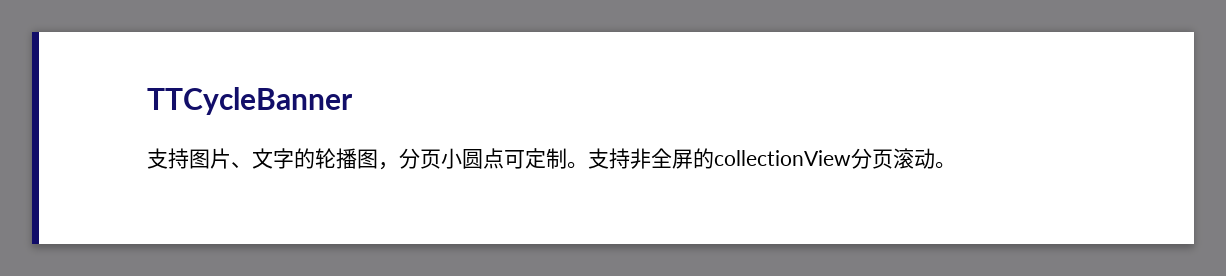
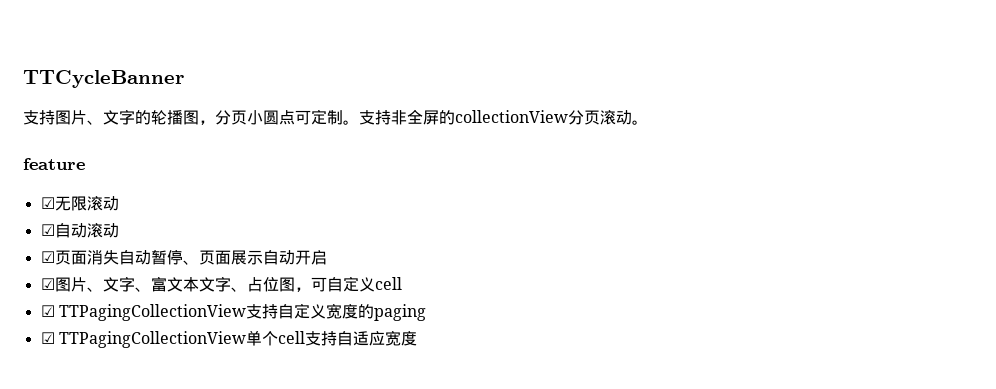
+ feature
+ ☑无限滚动
+ ☑自动滚动
+ ☑页面消失自动暂停、页面展示自动开启
+ ☑图片、文字、富文本文字、占位图，可自定义cell
+ ☑ TTPagingCollectionView支持自定义宽度的paging
+ ☑ TTPagingCollectionView单个cell支持自适应宽度

